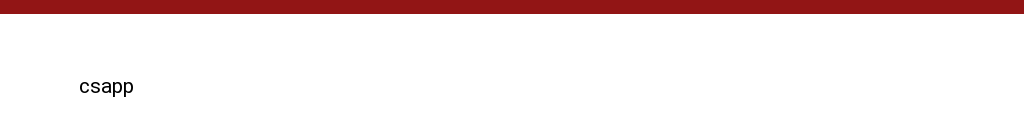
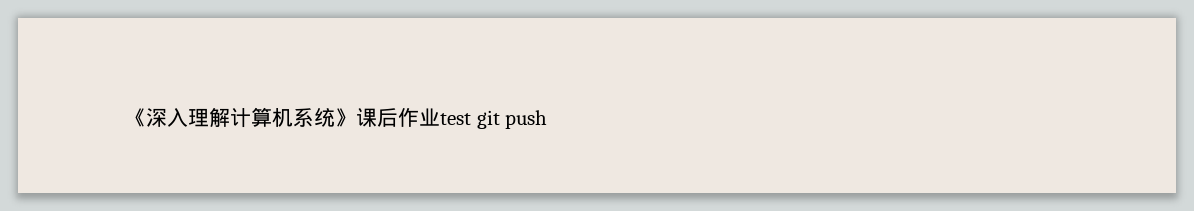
- csapp
+ 《深入理解计算机系统》课后作业test git push

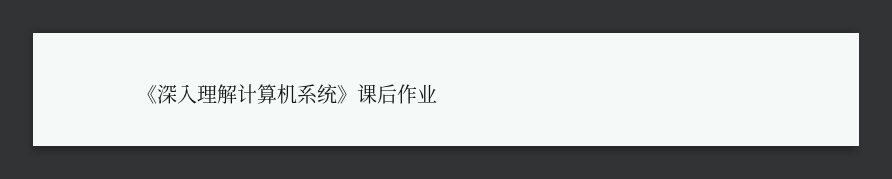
- 《深入理解计算机系统》课后作业test git push
+ 《深入理解计算机系统》课后作业

